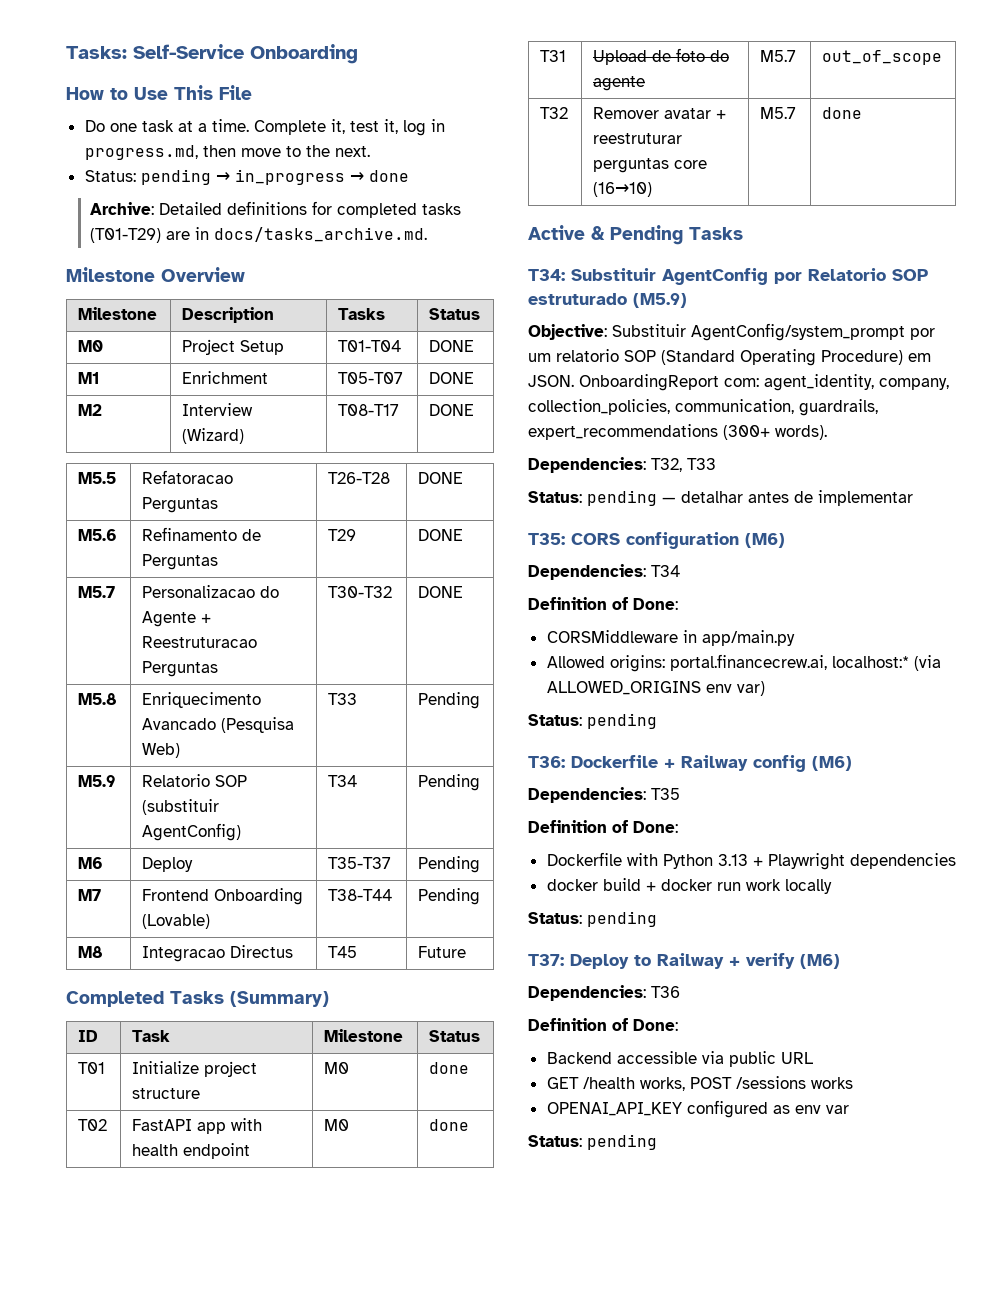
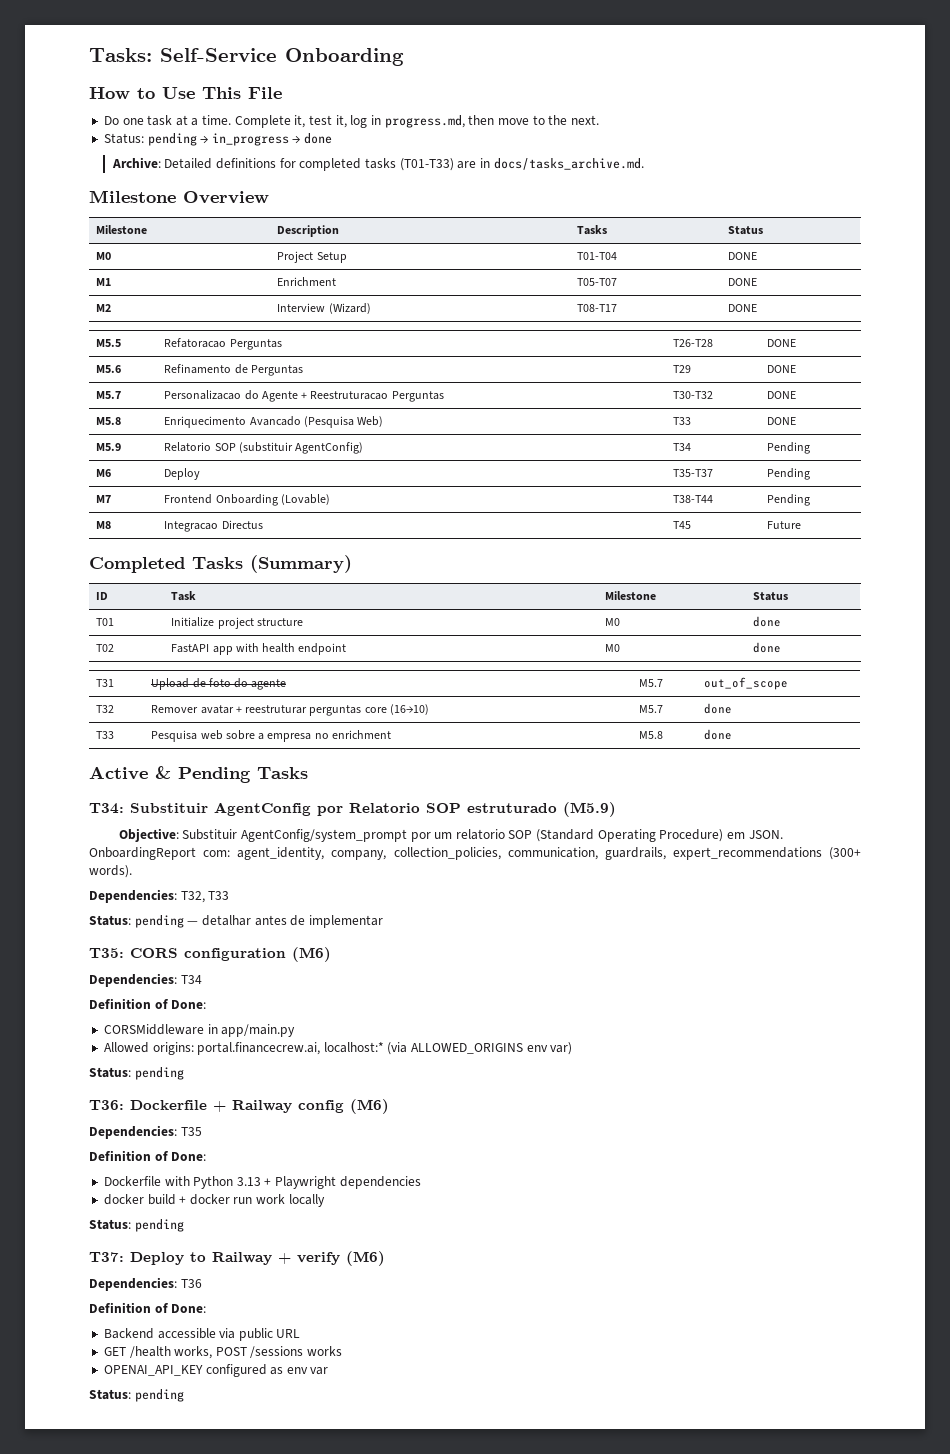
- Archive: Detailed definitions for completed tasks (T01-T29) are in docs/tasks_archive.md.
+ Archive: Detailed definitions for completed tasks (T01-T33) are in docs/tasks_archive.md.
- M5.8 | Enriquecimento Avancado (Pesquisa Web) | T33 | Pending
+ M5.8 | Enriquecimento Avancado (Pesquisa Web) | T33 | DONE
+ T33 | Pesquisa web sobre a empresa no enrichment | M5.8 | done

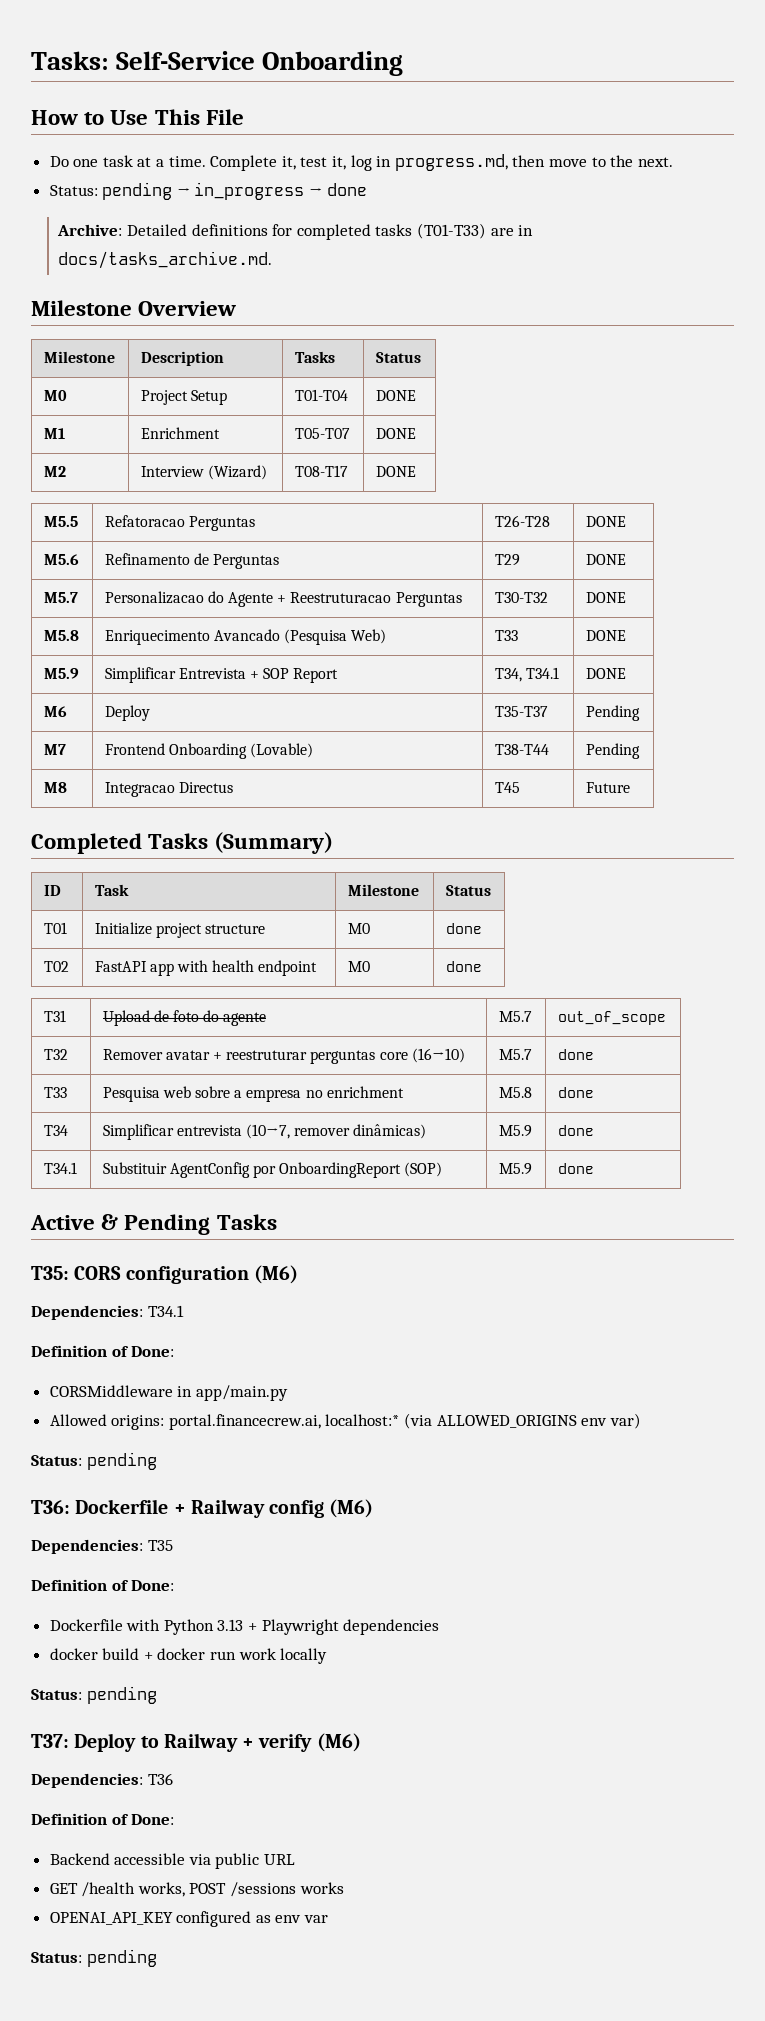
- M5.9 | Relatorio SOP (substituir AgentConfig) | T34 | Pending
+ M5.9 | Simplificar Entrevista + SOP Report | T34, T34.1 | DONE
+ T34 | Simplificar entrevista (10→7, remover dinâmicas) | M5.9 | done
+ T34.1 | Substituir AgentConfig por OnboardingReport (SOP) | M5.9 | done
  Active & Pending Tasks
- T34: Substituir AgentConfig por Relatorio SOP estruturado (M5.9)
- Objective: Substituir AgentConfig/system_prompt por um relatorio SOP (Standard Operating Procedure) em JSON. OnboardingReport com: agent_identity, company, collection_policies, communication, guardrails, expert_recommendations (300+ words).
- Dependencies: T32, T33
- Status: pending — detalhar antes de implementar
- Dependencies: T34
+ Dependencies: T34.1

